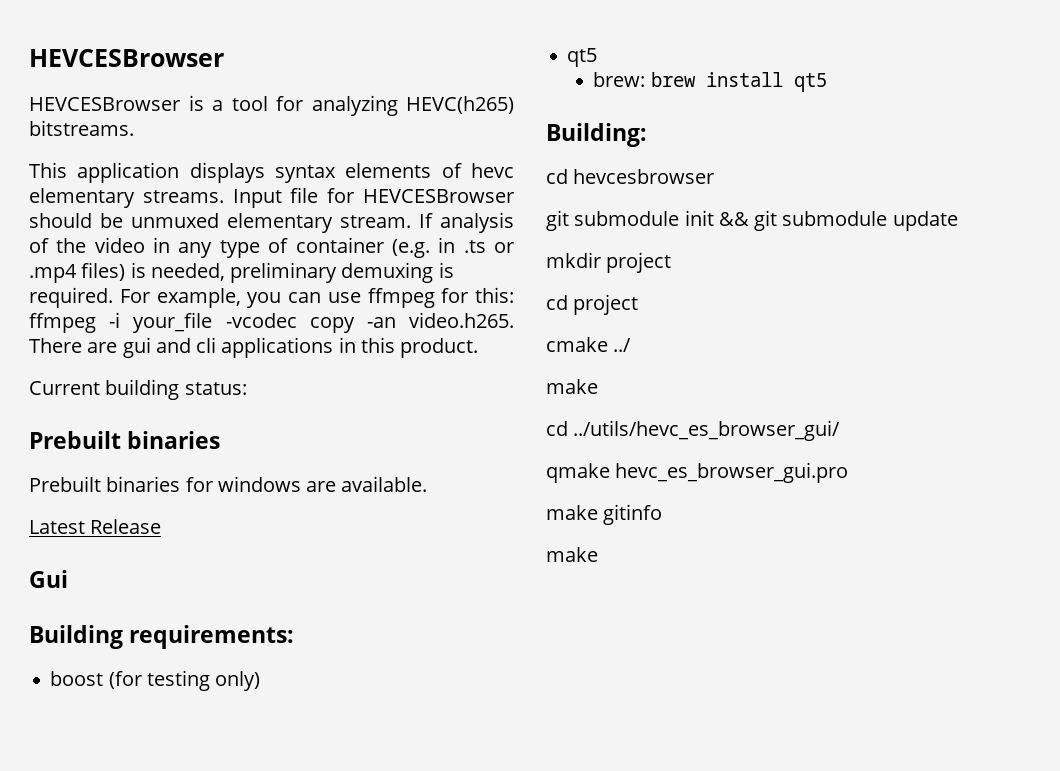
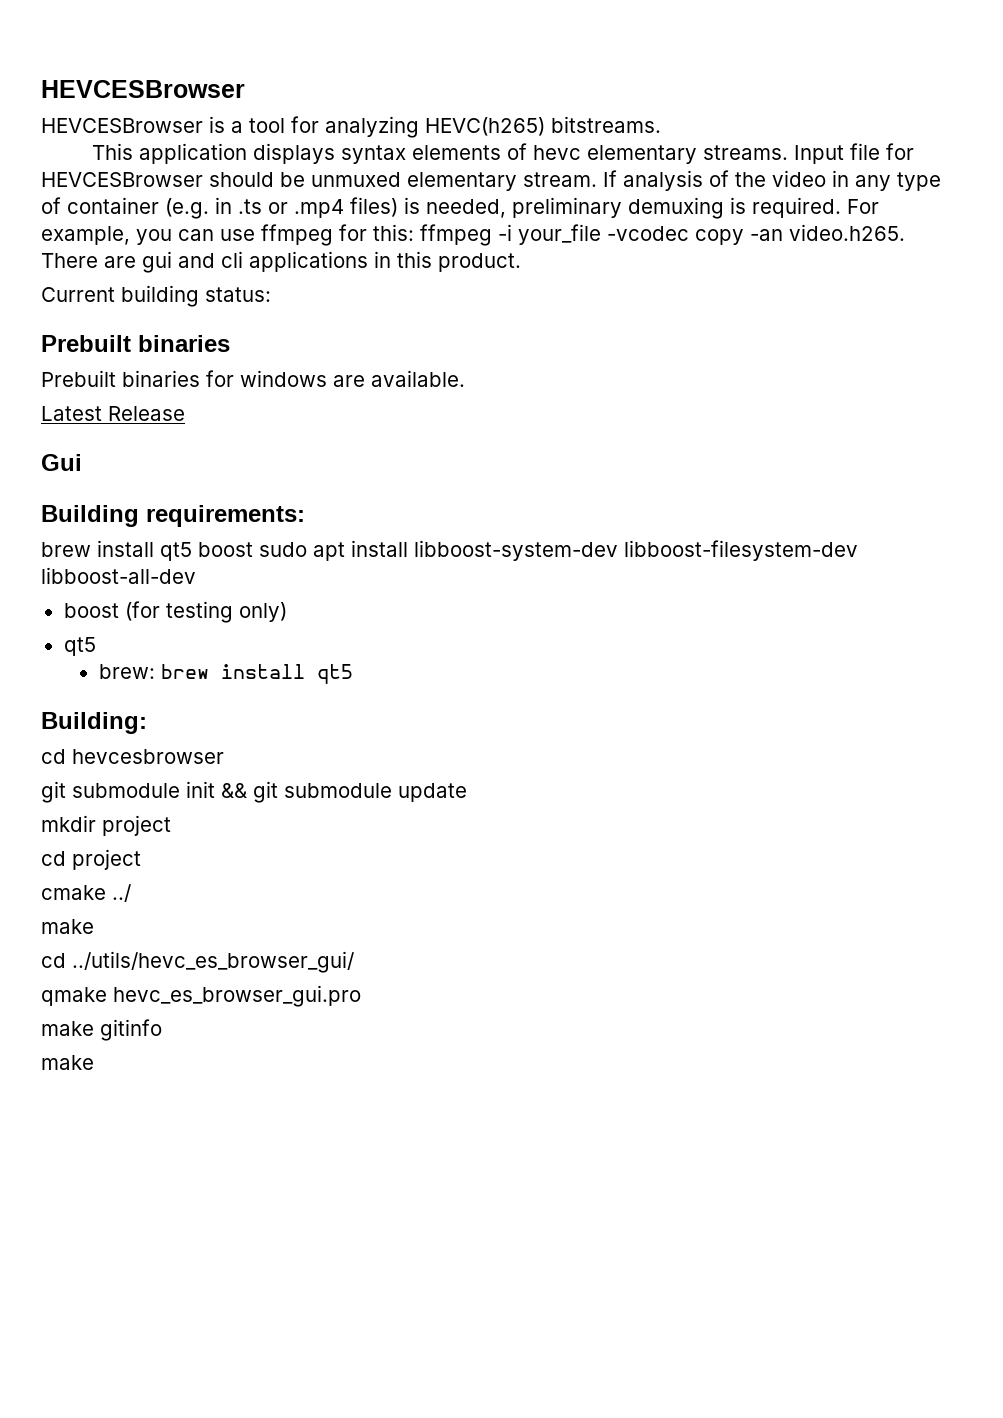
+ brew install qt5 boost sudo apt install libboost-system-dev libboost-filesystem-dev libboost-all-dev

